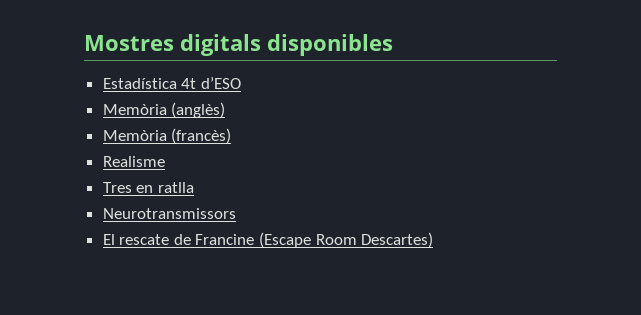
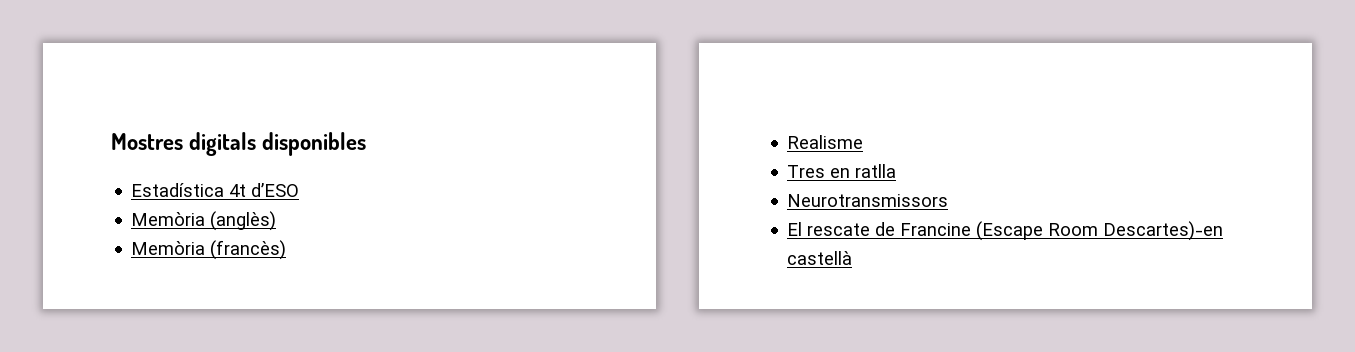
- El rescate de Francine (Escape Room Descartes)
+ El rescate de Francine (Escape Room Descartes)-en castellà

